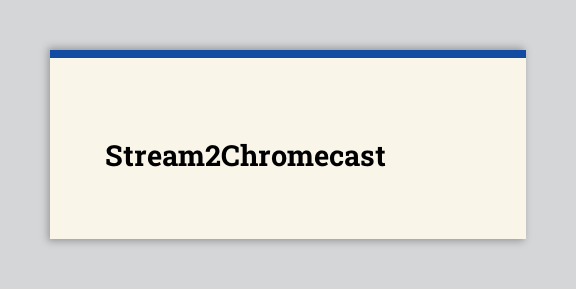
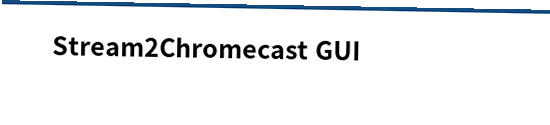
- Stream2Chromecast
+ Stream2Chromecast GUI

